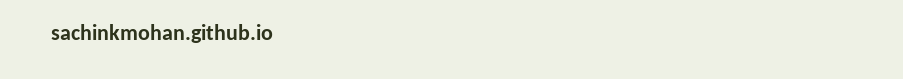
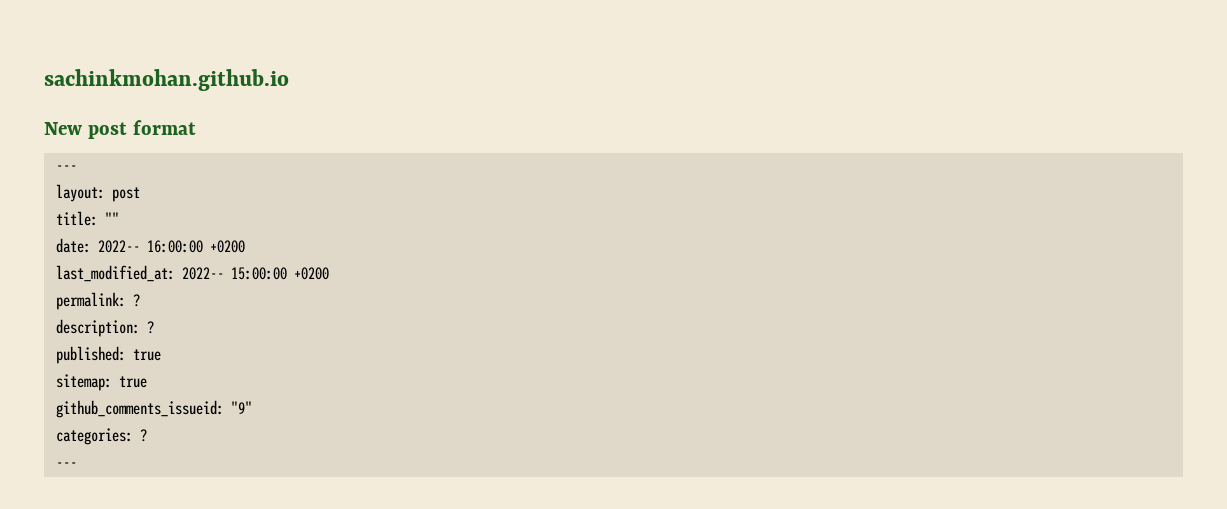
+ New post format
+ ---
+ layout: post
+ title: ""
+ date: 2022-- 16:00:00 +0200
+ last_modified_at: 2022-- 15:00:00 +0200
+ permalink: ?
+ description: ?
+ published: true
+ sitemap: true
+ github_comments_issueid: "9"
+ categories: ?
+ ---

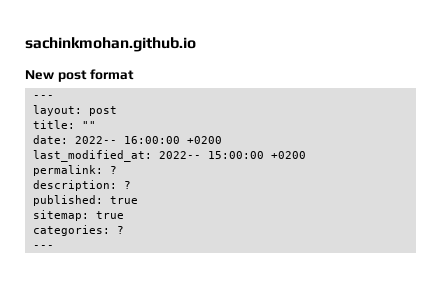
- github_comments_issueid: "9"

